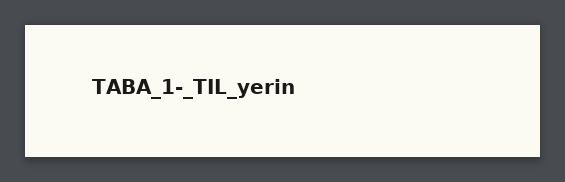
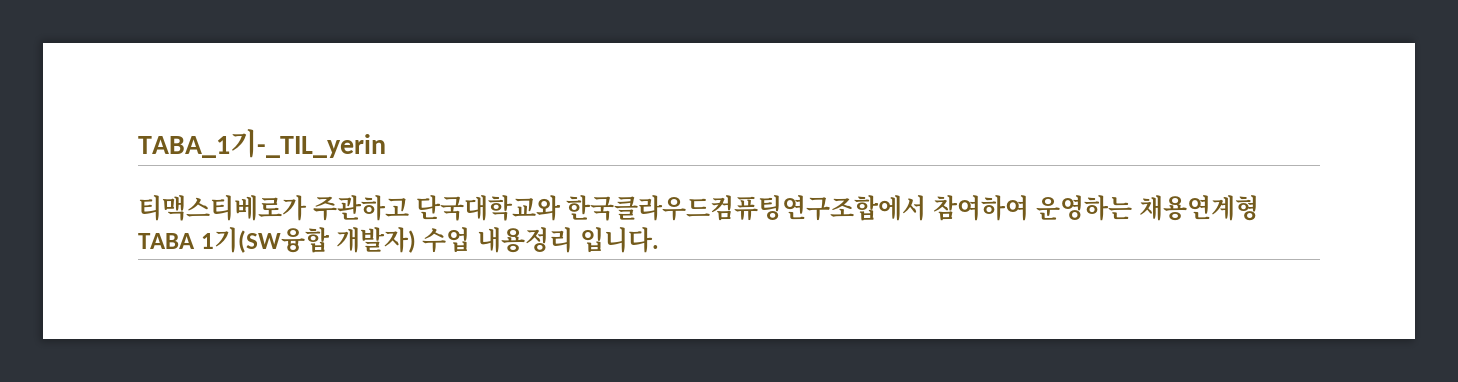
- TABA_1-_TIL_yerin
+ TABA_1기-_TIL_yerin
+ 티맥스티베로가 주관하고 단국대학교와 한국클라우드컴퓨팅연구조합에서 참여하여 운영하는 채용연계형 TABA 1기(SW융합 개발자) 수업 내용정리 입니다.

